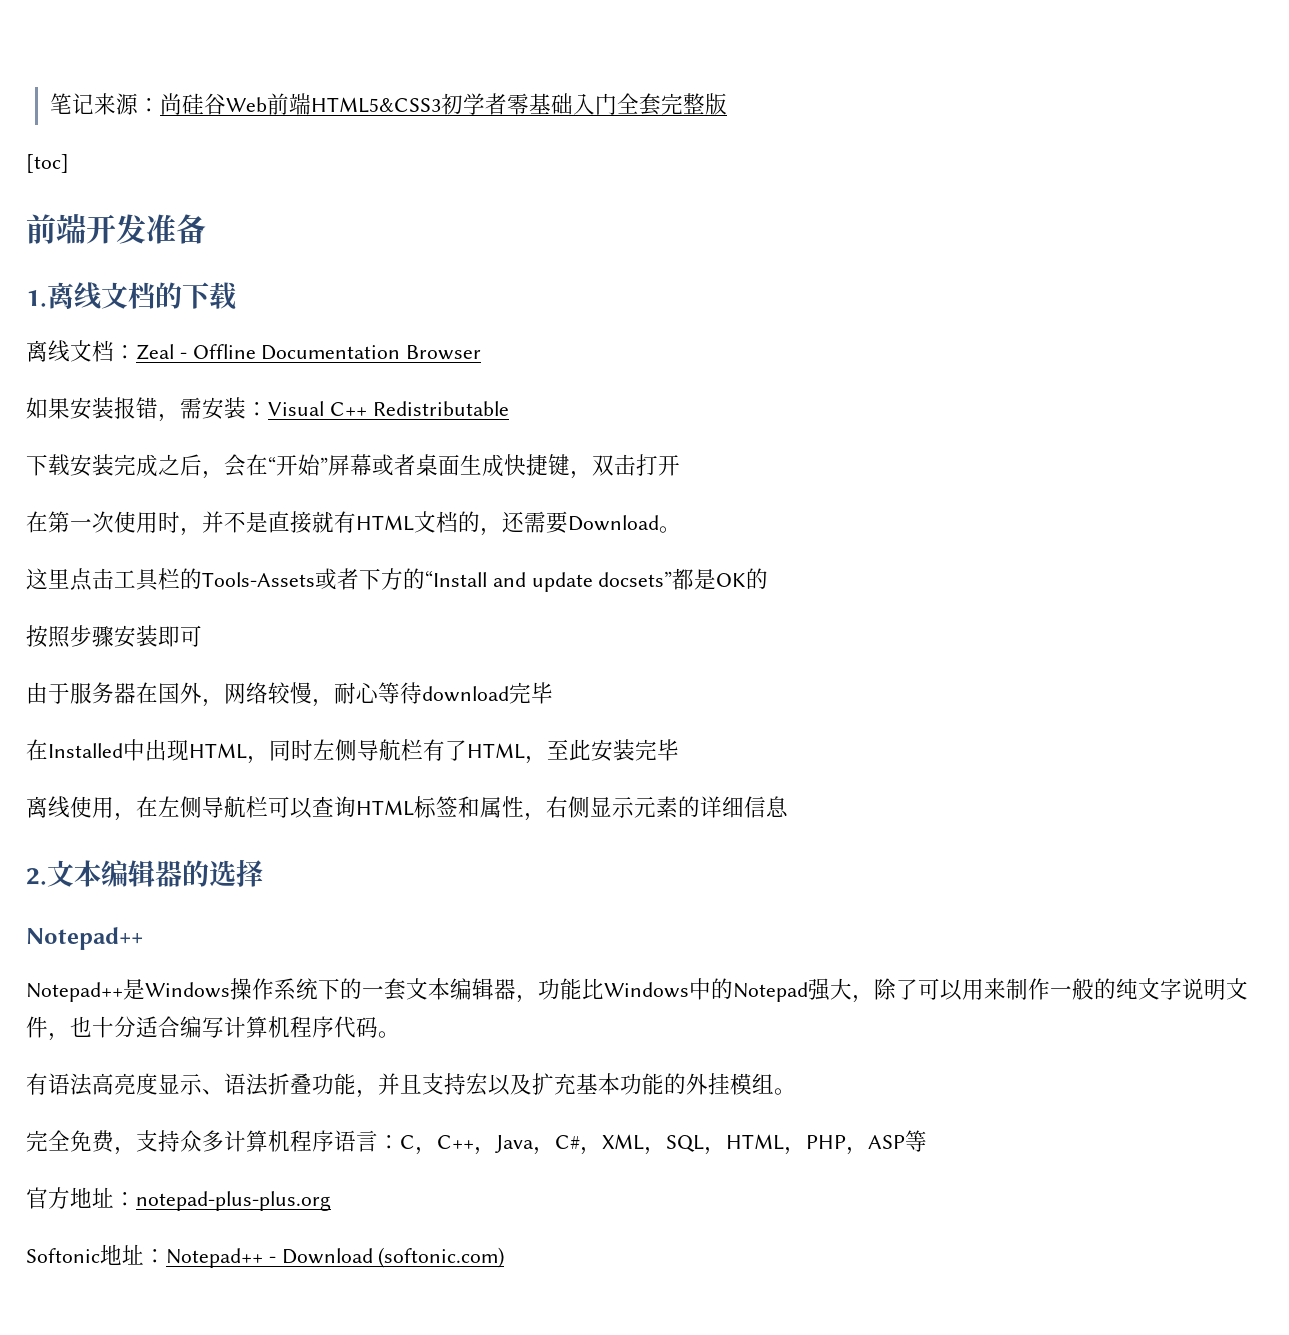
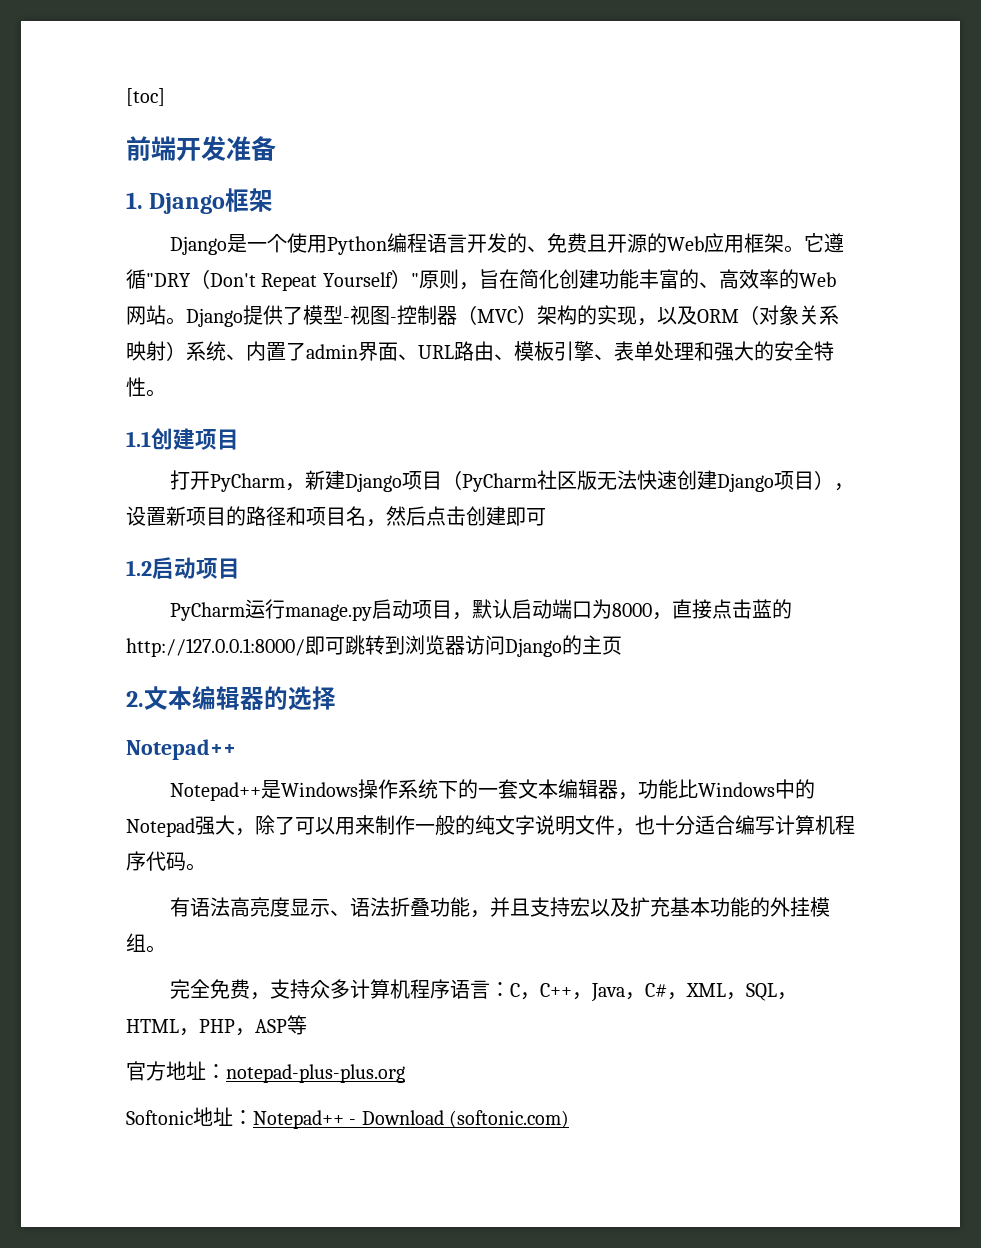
- 笔记来源：尚硅谷Web前端HTML5&CSS3初学者零基础入门全套完整版
- 1.离线文档的下载
- 离线文档：Zeal - Offline Documentation Browser
- 如果安装报错，需安装：Visual C++ Redistributable
- 下载安装完成之后，会在“开始”屏幕或者桌面生成快捷键，双击打开
- 在第一次使用时，并不是直接就有HTML文档的，还需要Download。
- 这里点击工具栏的Tools-Assets或者下方的“Install and update docsets”都是OK的
- 按照步骤安装即可
- 由于服务器在国外，网络较慢，耐心等待download完毕
- 在Installed中出现HTML，同时左侧导航栏有了HTML，至此安装完毕
- 离线使用，在左侧导航栏可以查询HTML标签和属性，右侧显示元素的详细信息
+ 1. Django框架
+ Django是一个使用Python编程语言开发的、免费且开源的Web应用框架。它遵循"DRY（Don't Repeat Yourself）"原则，旨在简化创建功能丰富的、高效率的Web网站。Django提供了模型-视图-控制器（MVC）架构的实现，以及ORM（对象关系映射）系统、内置了admin界面、URL路由、模板引擎、表单处理和强大的安全特性。
+ 1.1创建项目
+ 打开PyCharm，新建Django项目（PyCharm社区版无法快速创建Django项目），设置新项目的路径和项目名，然后点击创建即可
+ 1.2启动项目
+ PyCharm运行manage.py启动项目，默认启动端口为8000，直接点击蓝的http://127.0.0.1:8000/即可跳转到浏览器访问Django的主页

